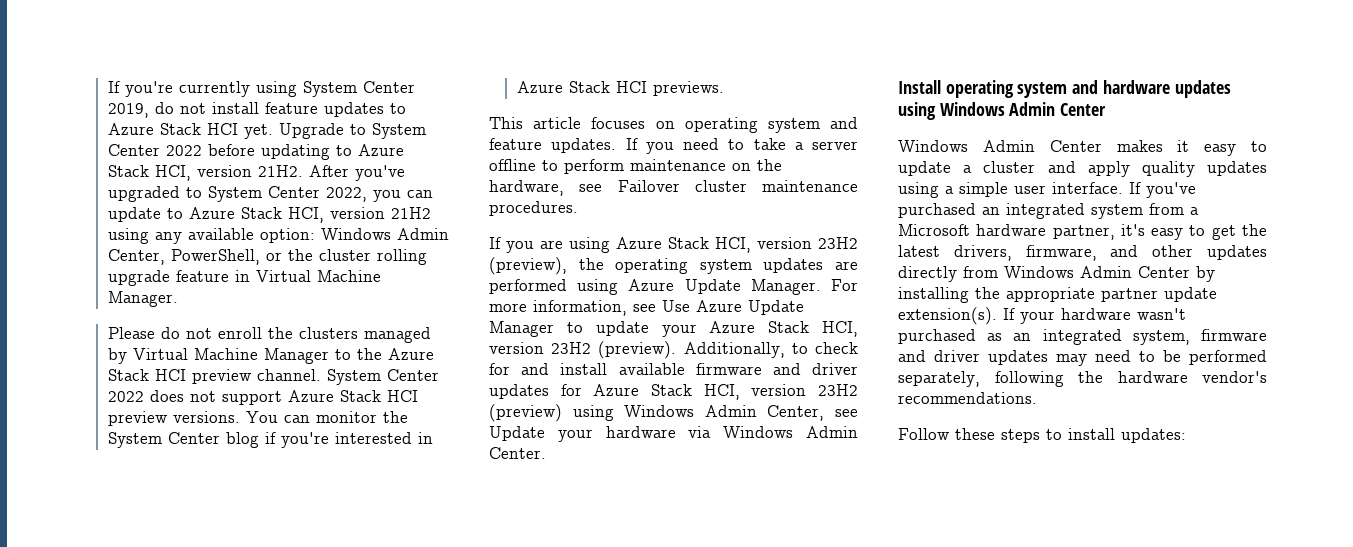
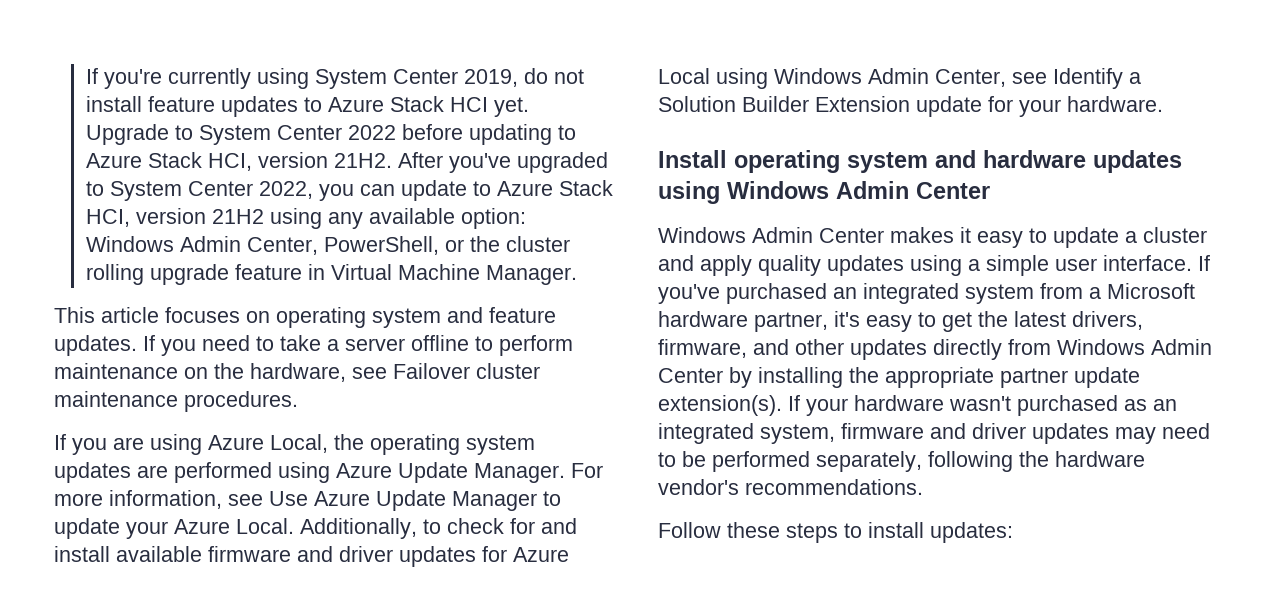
- Please do not enroll the clusters managed by Virtual Machine Manager to the Azure Stack HCI preview channel. System Center 2022 does not support Azure Stack HCI preview versions. You can monitor the System Center blog if you're interested in Azure Stack HCI previews.
- If you are using Azure Stack HCI, version 23H2 (preview), the operating system updates are performed using Azure Update Manager.
+ If you are using Azure Local, the operating system updates are performed using Azure Update Manager.
- For more information, see Use Azure Update Manager to update your Azure Stack HCI, version 23H2 (preview).
+ For more information, see Use Azure Update Manager to update your Azure Local.
- Additionally, to check for and install available firmware and driver updates for Azure Stack HCI, version 23H2 (preview) using Windows Admin Center, see Update your hardware via Windows Admin Center.
+ Additionally, to check for and install available firmware and driver updates for Azure Local using Windows Admin Center, see Identify a Solution Builder Extension update for your hardware.

